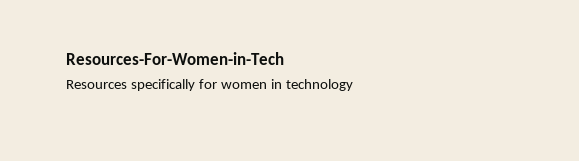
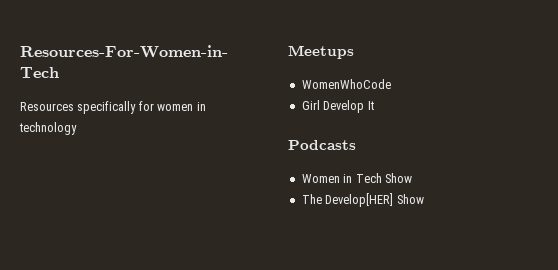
+ Meetups
+ WomenWhoCode
+ Girl Develop It
+ Podcasts
+ Women in Tech Show
+ The Develop[HER] Show

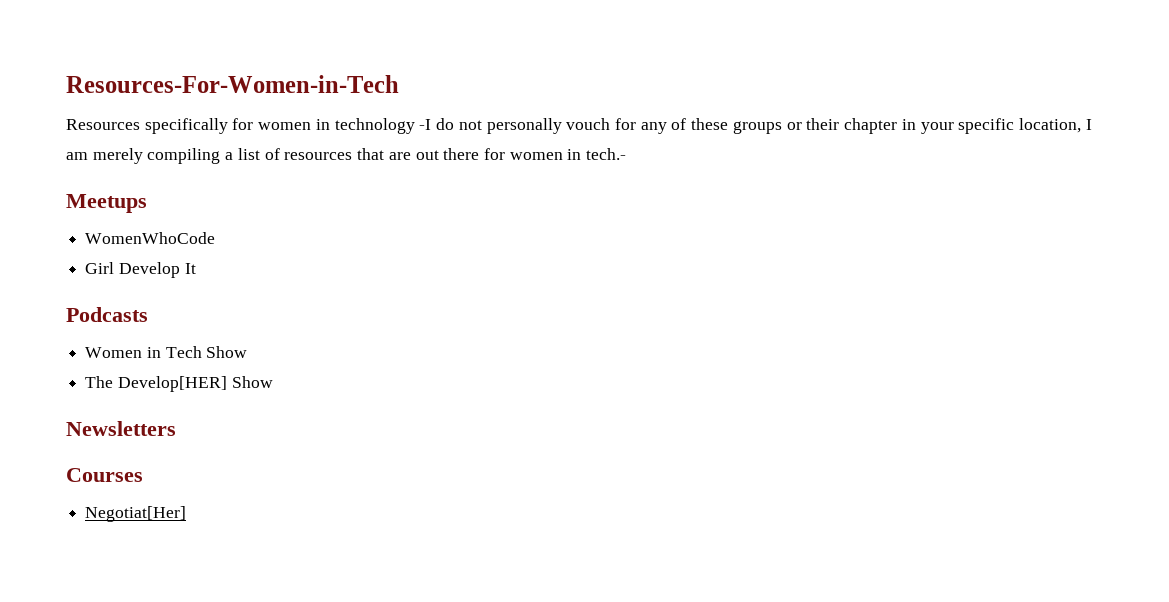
- Resources specifically for women in technology
+ Resources specifically for women in technology -I do not personally vouch for any of these groups or their chapter in your specific location, I am merely compiling a list of resources that are out there for women in tech.-
+ Newsletters
+ Courses
+ Negotiat[Her]

